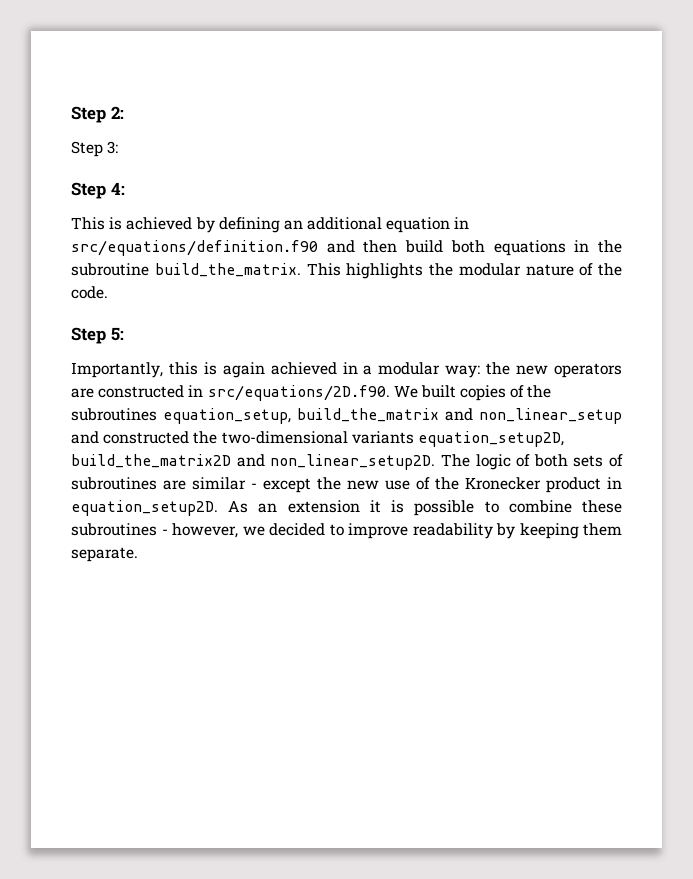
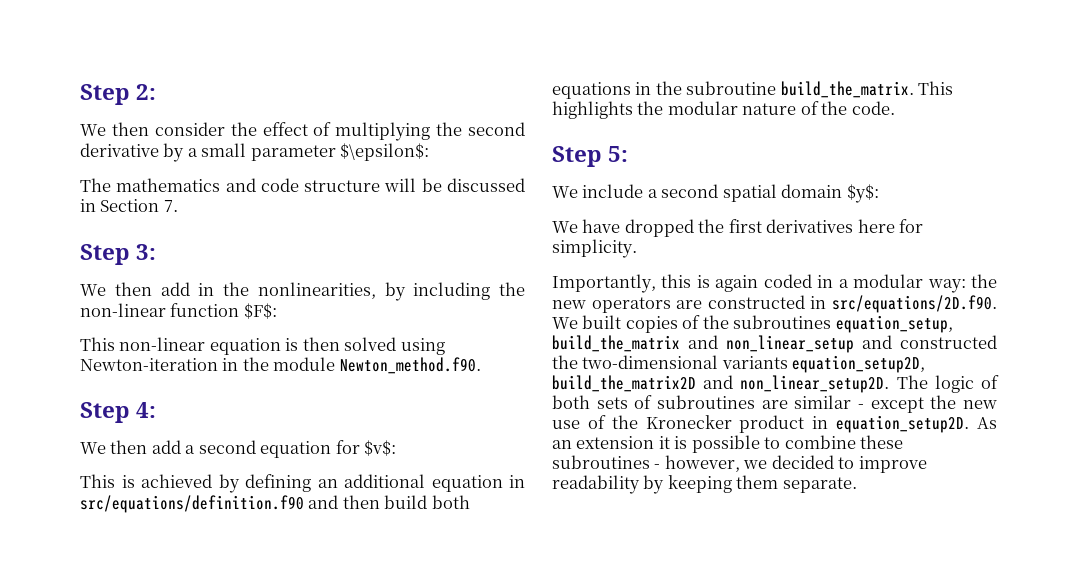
+ We then consider the effect of multiplying the second derivative by a small parameter $\epsilon$:
+ The mathematics and code structure will be discussed in Section 7.
  Step 3:
+ We then add in the nonlinearities, by including the non-linear function $F$:
+ This non-linear equation is then solved using Newton-iteration in the module Newton_method.f90.
  Step 4:
+ We then add a second equation for $v$:
+ We include a second spatial domain $y$:
+ We have dropped the first derivatives here for simplicity.
- Importantly, this is again achieved in a modular way: the new operators are constructed in src/equations/2D.f90. We built copies of the subroutines equation_setup, build_the_matrix and non_linear_setup and constructed the two-dimensional variants equation_setup2D, build_the_matrix2D and non_linear_setup2D.
+ Importantly, this is again coded in a modular way: the new operators are constructed in src/equations/2D.f90. We built copies of the subroutines equation_setup, build_the_matrix and non_linear_setup and constructed the two-dimensional variants equation_setup2D, build_the_matrix2D and non_linear_setup2D.

